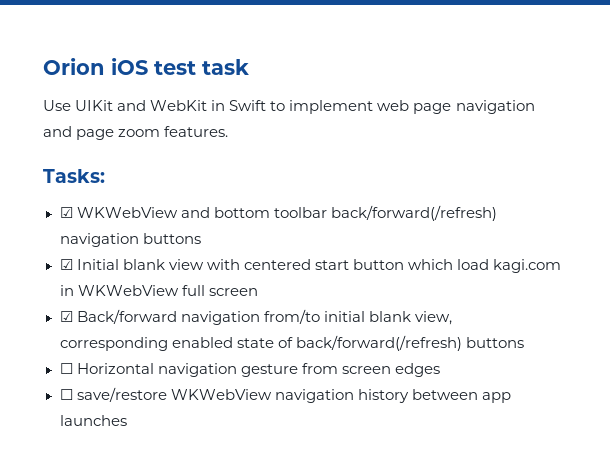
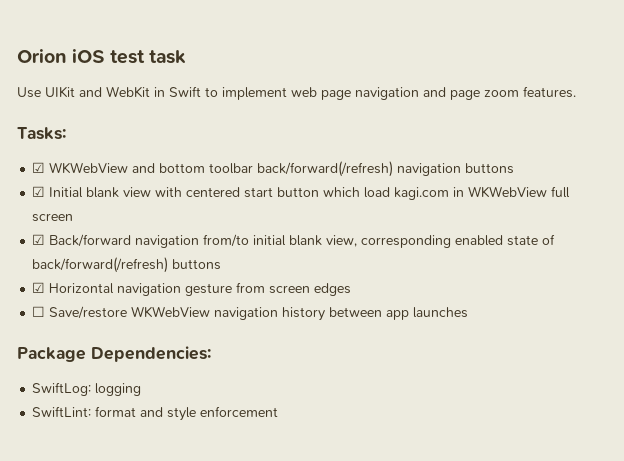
- ☐ Horizontal navigation gesture from screen edges
+ ☑ Horizontal navigation gesture from screen edges
- ☐ save/restore WKWebView navigation history between app launches
+ ☐ Save/restore WKWebView navigation history between app launches
+ Package Dependencies:
+ SwiftLog: logging
+ SwiftLint: format and style enforcement

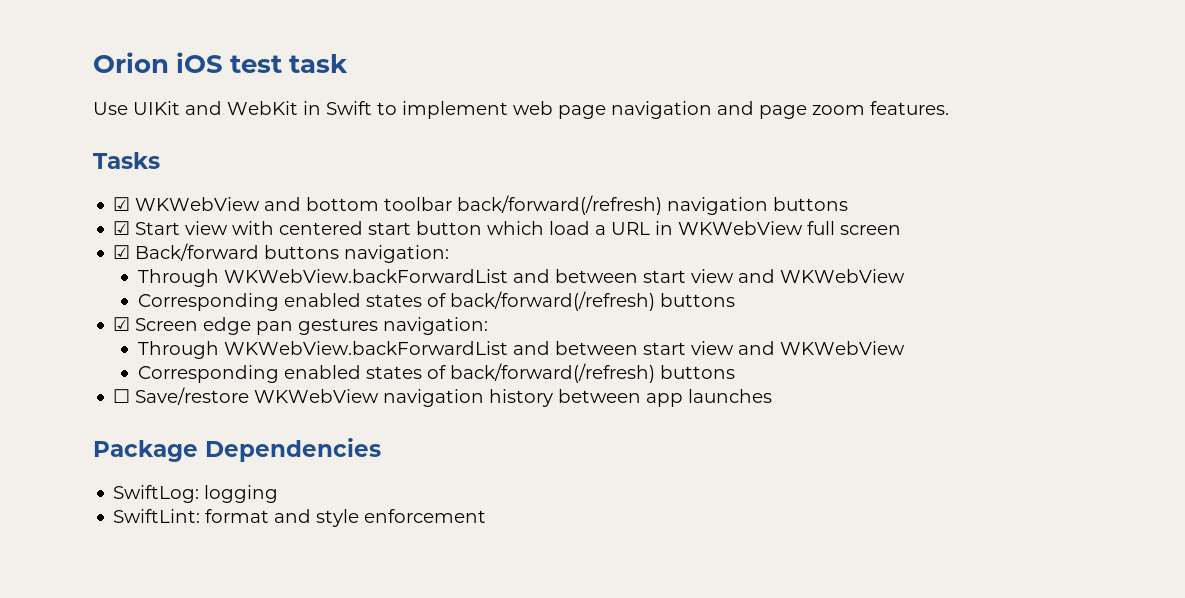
- Tasks:
+ Tasks
- ☑ Initial blank view with centered start button which load kagi.com in WKWebView full screen
+ ☑ Start view with centered start button which load a URL in WKWebView full screen
- ☑ Back/forward navigation from/to initial blank view, corresponding enabled state of back/forward(/refresh) buttons
- ☑ Horizontal navigation gesture from screen edges
+ ☑ Back/forward buttons navigation:
+ Through WKWebView.backForwardList and between start view and WKWebView
+ Corresponding enabled states of back/forward(/refresh) buttons
+ ☑ Screen edge pan gestures navigation:
+ Through WKWebView.backForwardList and between start view and WKWebView
+ Corresponding enabled states of back/forward(/refresh) buttons
- Package Dependencies:
+ Package Dependencies

